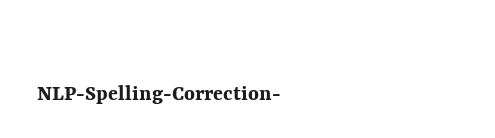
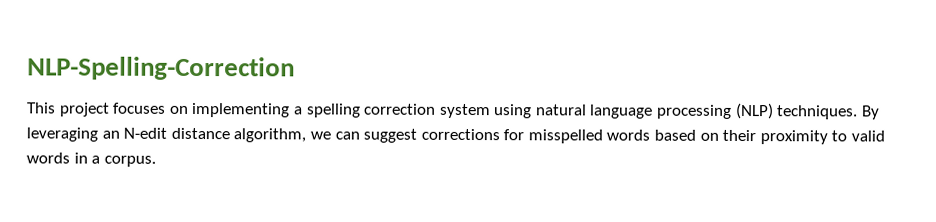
- NLP-Spelling-Correction-
+ NLP-Spelling-Correction
+ This project focuses on implementing a spelling correction system using natural language processing (NLP) techniques. By leveraging an N-edit distance algorithm, we can suggest corrections for misspelled words based on their proximity to valid words in a corpus.

